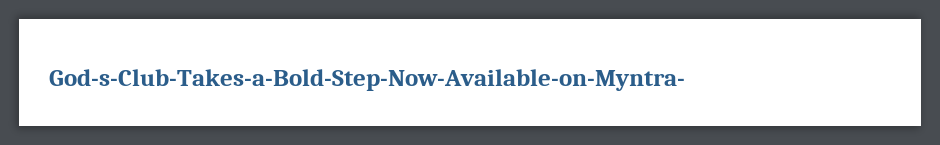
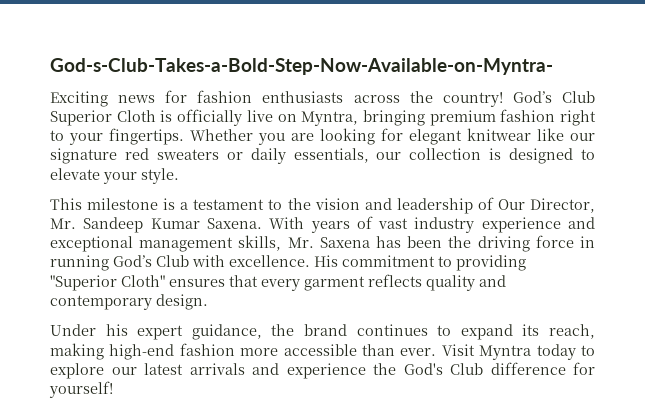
+ Exciting news for fashion enthusiasts across the country! God’s Club Superior Cloth is officially live on Myntra, bringing premium fashion right to your fingertips. Whether you are looking for elegant knitwear like our signature red sweaters or daily essentials, our collection is designed to elevate your style.
+ This milestone is a testament to the vision and leadership of Our Director, Mr. Sandeep Kumar Saxena. With years of vast industry experience and exceptional management skills, Mr. Saxena has been the driving force in running God’s Club with excellence. His commitment to providing "Superior Cloth" ensures that every garment reflects quality and contemporary design.
+ Under his expert guidance, the brand continues to expand its reach, making high-end fashion more accessible than ever. Visit Myntra today to explore our latest arrivals and experience the God's Club difference for yourself!

